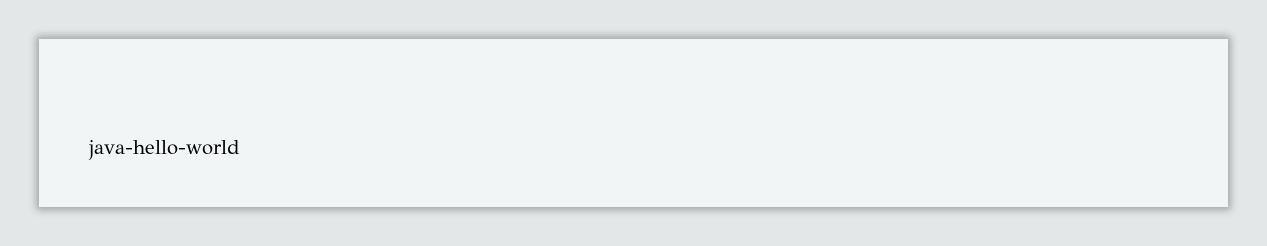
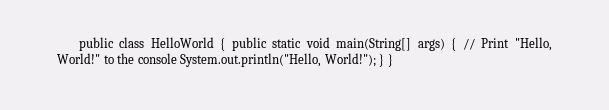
- java-hello-world
+ public class HelloWorld { public static void main(String[] args) { // Print "Hello, World!" to the console System.out.println("Hello, World!"); } }

